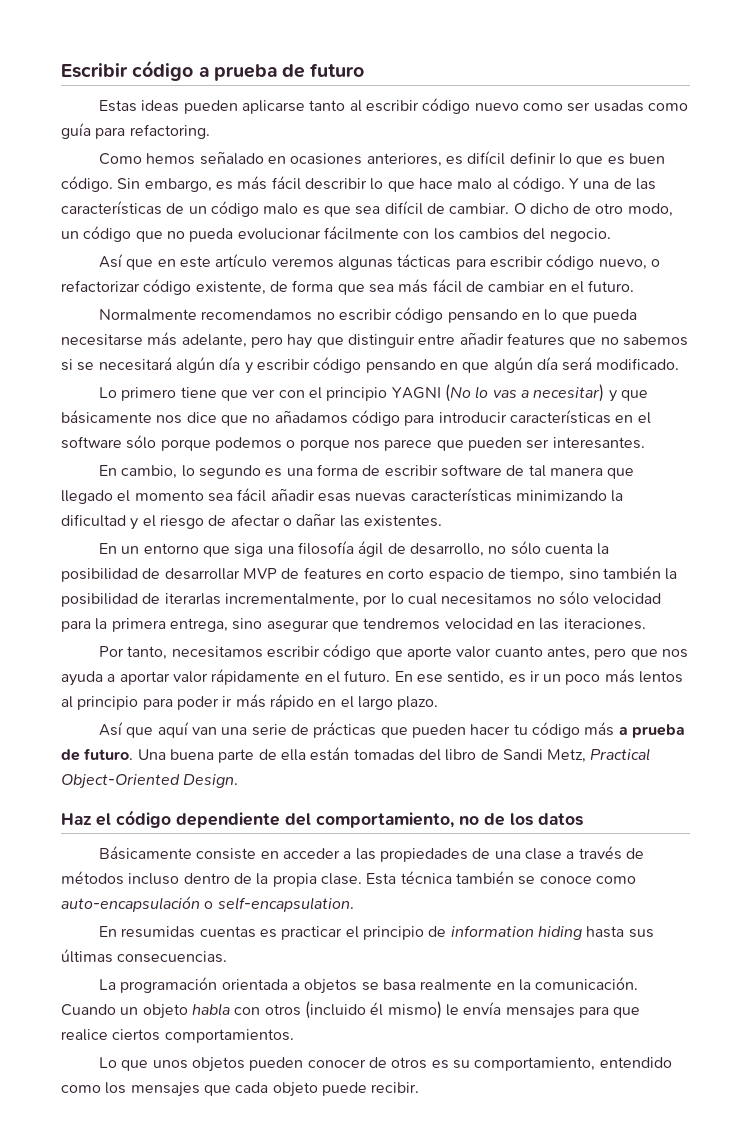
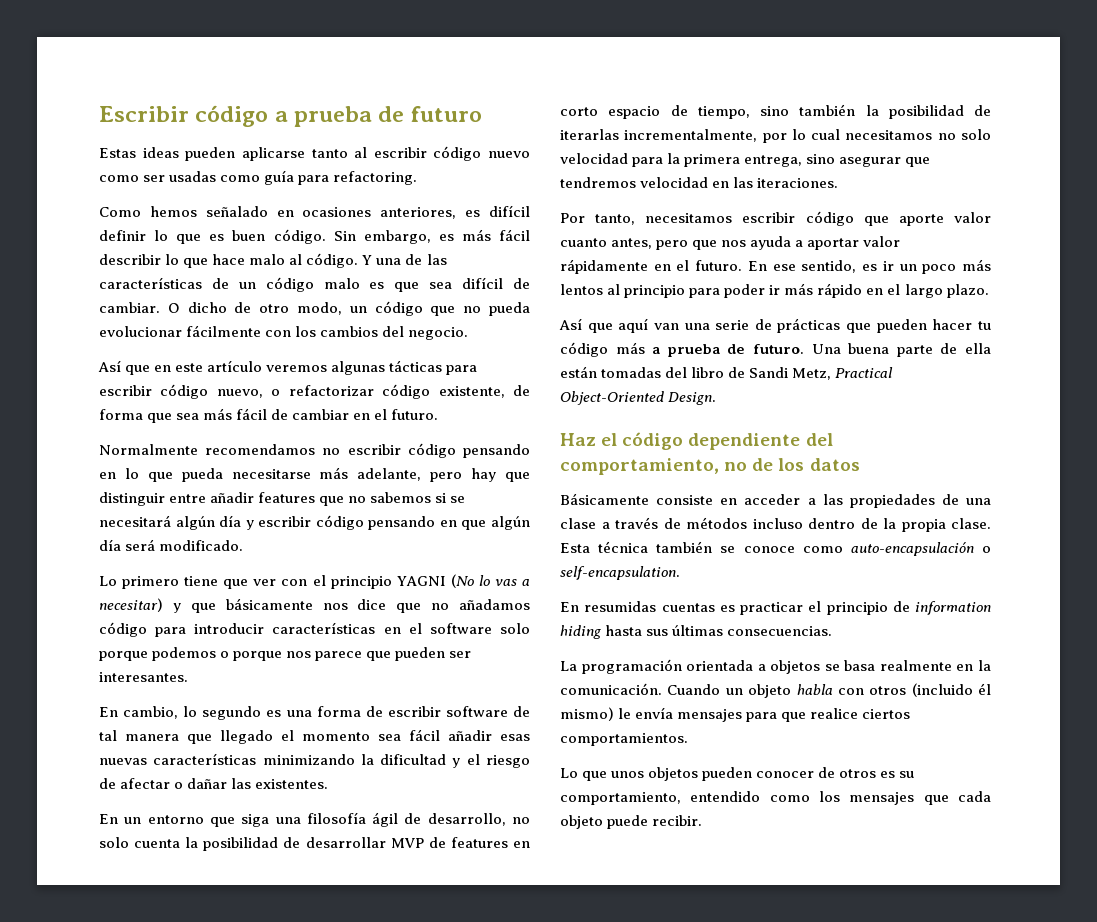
- Lo primero tiene que ver con el principio YAGNI (No lo vas a necesitar) y que básicamente nos dice que no añadamos código para introducir características en el software sólo porque podemos o porque nos parece que pueden ser interesantes.
+ Lo primero tiene que ver con el principio YAGNI (No lo vas a necesitar) y que básicamente nos dice que no añadamos código para introducir características en el software solo porque podemos o porque nos parece que pueden ser interesantes.
- En un entorno que siga una filosofía ágil de desarrollo, no sólo cuenta la posibilidad de desarrollar MVP de features en corto espacio de tiempo, sino también la posibilidad de iterarlas incrementalmente, por lo cual necesitamos no sólo velocidad para la primera entrega, sino asegurar que tendremos velocidad en las iteraciones.
+ En un entorno que siga una filosofía ágil de desarrollo, no solo cuenta la posibilidad de desarrollar MVP de features en corto espacio de tiempo, sino también la posibilidad de iterarlas incrementalmente, por lo cual necesitamos no solo velocidad para la primera entrega, sino asegurar que tendremos velocidad en las iteraciones.

